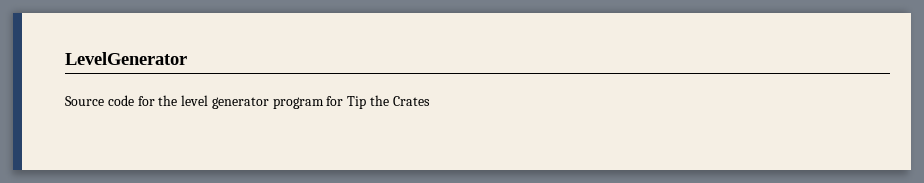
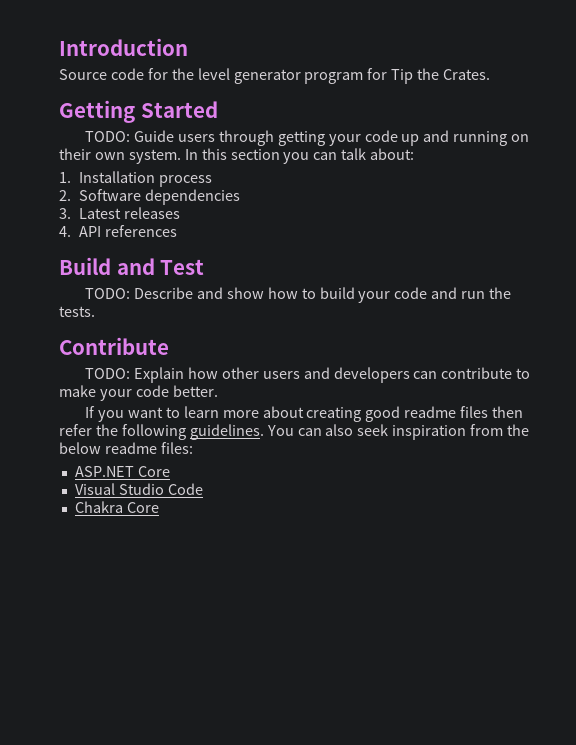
- LevelGenerator
+ Introduction
- Source code for the level generator program for Tip the Crates
+ Source code for the level generator program for Tip the Crates.
+ Getting Started
+ TODO: Guide users through getting your code up and running on their own system. In this section you can talk about:
+ 1. Installation process
+ 2. Software dependencies
+ 3. Latest releases
+ 4. API references
+ Build and Test
+ TODO: Describe and show how to build your code and run the tests.
+ Contribute
+ TODO: Explain how other users and developers can contribute to make your code better.
+ If you want to learn more about creating good readme files then refer the following guidelines. You can also seek inspiration from the below readme files:
+ ASP.NET Core
+ Visual Studio Code
+ Chakra Core

